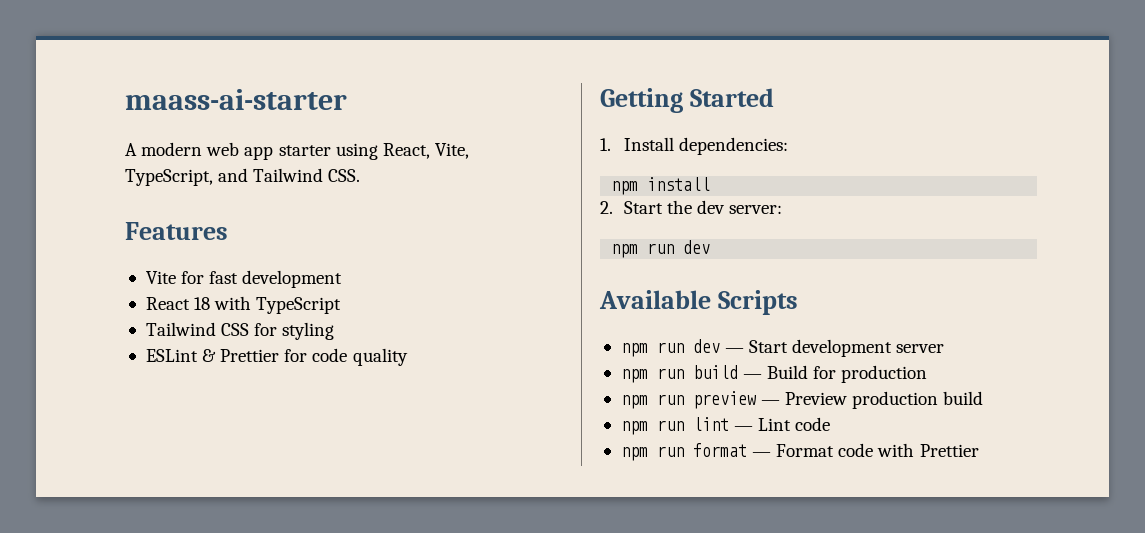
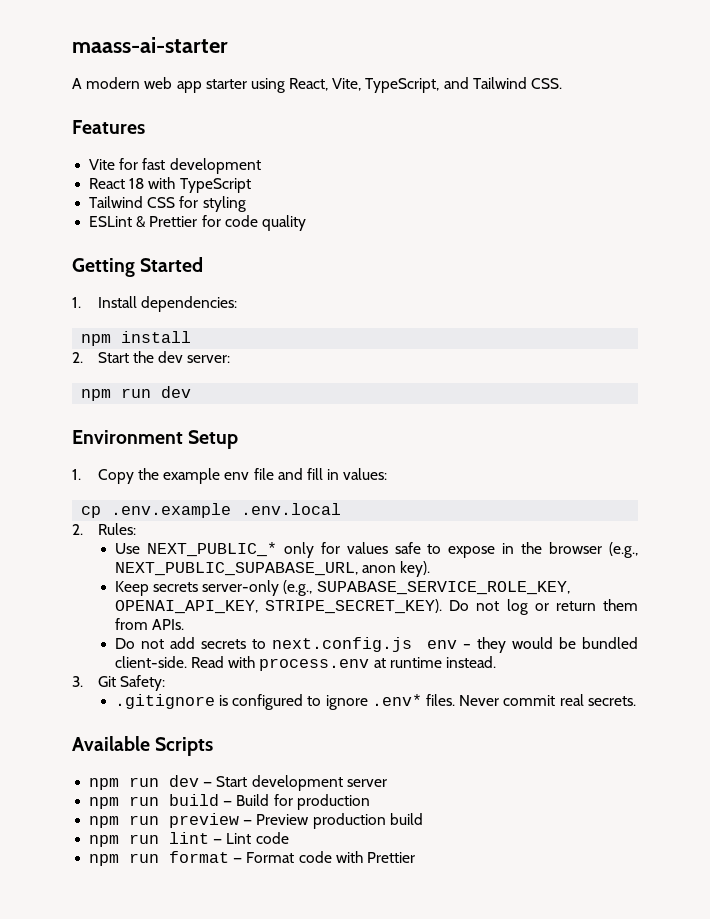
+ Environment Setup
+ 1. Copy the example env file and fill in values:
+ cp .env.example .env.local
+ 2. Rules:
+ Use NEXT_PUBLIC_* only for values safe to expose in the browser (e.g., NEXT_PUBLIC_SUPABASE_URL, anon key).
+ Keep secrets server-only (e.g., SUPABASE_SERVICE_ROLE_KEY, OPENAI_API_KEY, STRIPE_SECRET_KEY). Do not log or return them from APIs.
+ Do not add secrets to next.config.js env – they would be bundled client-side. Read with process.env at runtime instead.
+ 3. Git Safety:
+ .gitignore is configured to ignore .env* files. Never commit real secrets.

